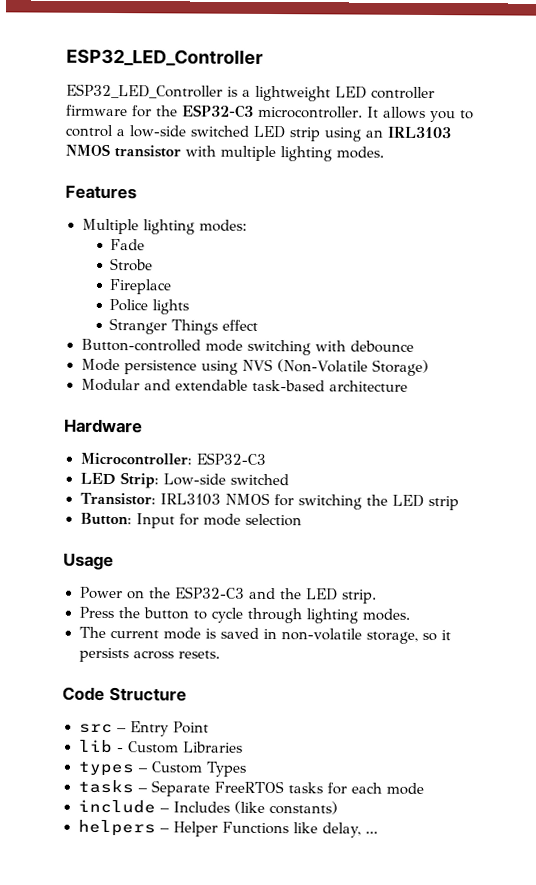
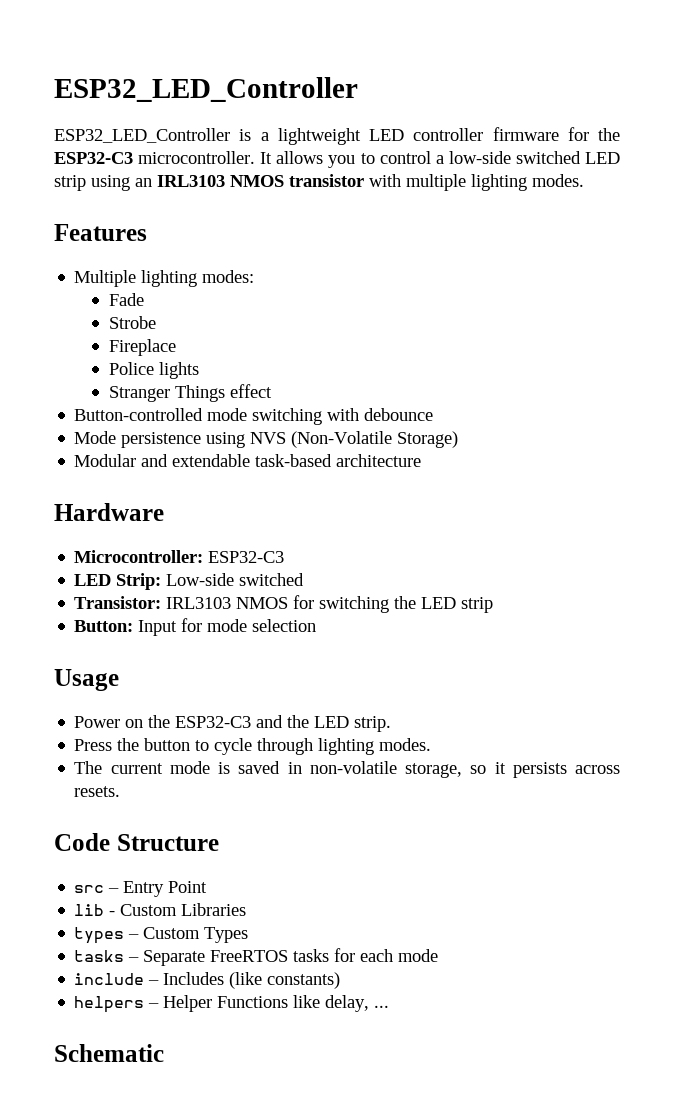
+ Schematic

